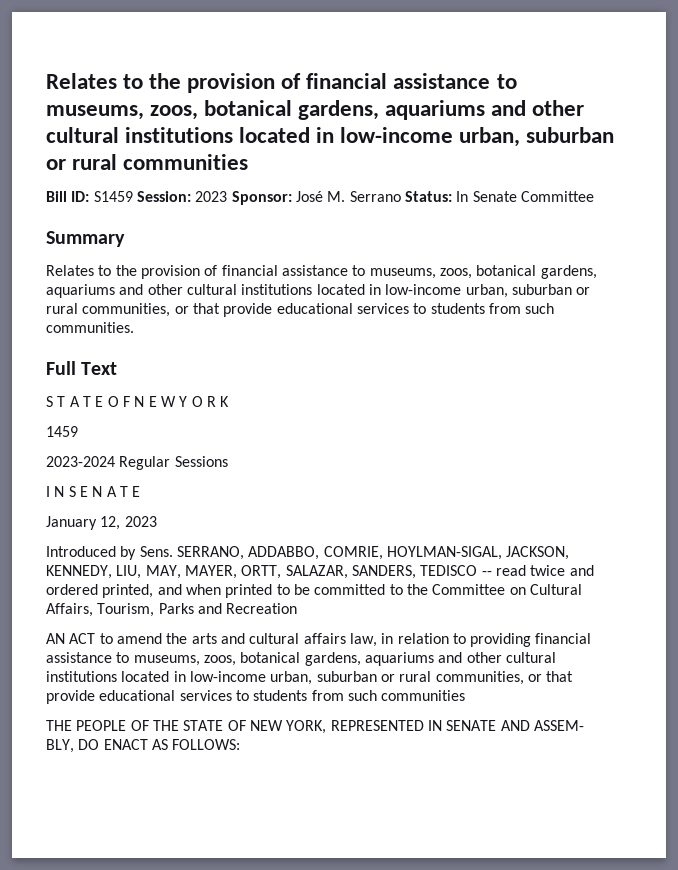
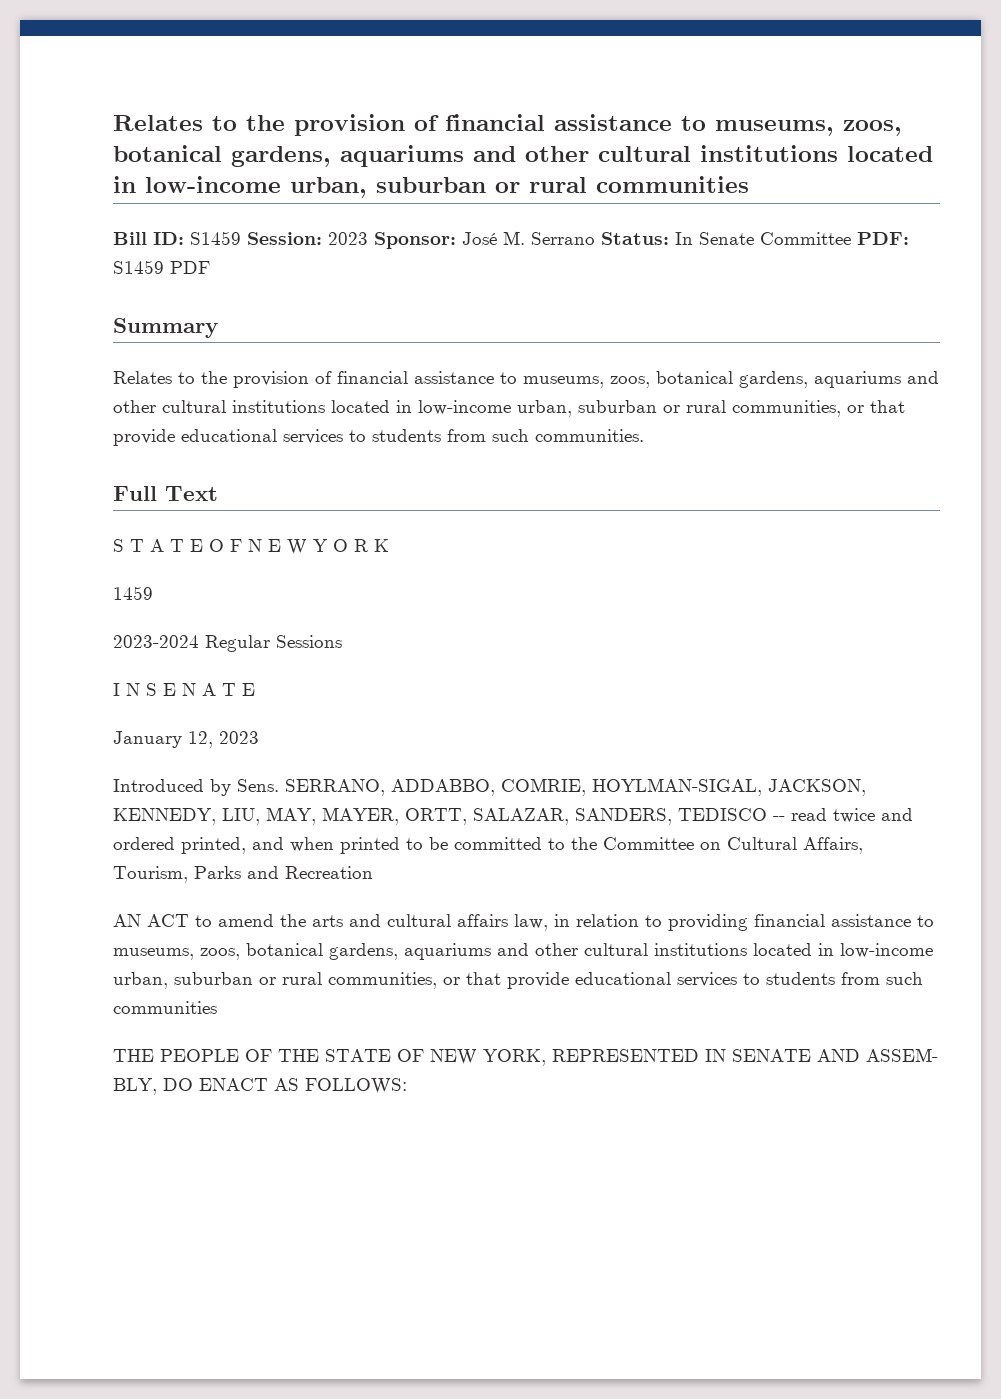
- Bill ID: S1459 Session: 2023 Sponsor: José M. Serrano Status: In Senate Committee
+ Bill ID: S1459 Session: 2023 Sponsor: José M. Serrano Status: In Senate Committee PDF: S1459 PDF

